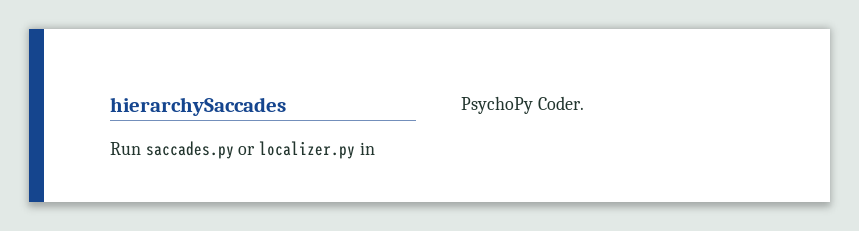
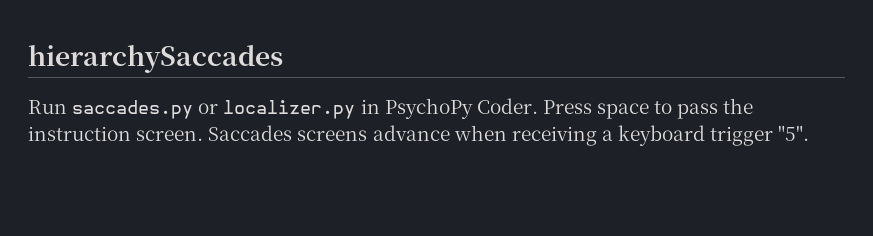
+ Press space to pass the instruction screen. Saccades screens advance when receiving a keyboard trigger "5".

